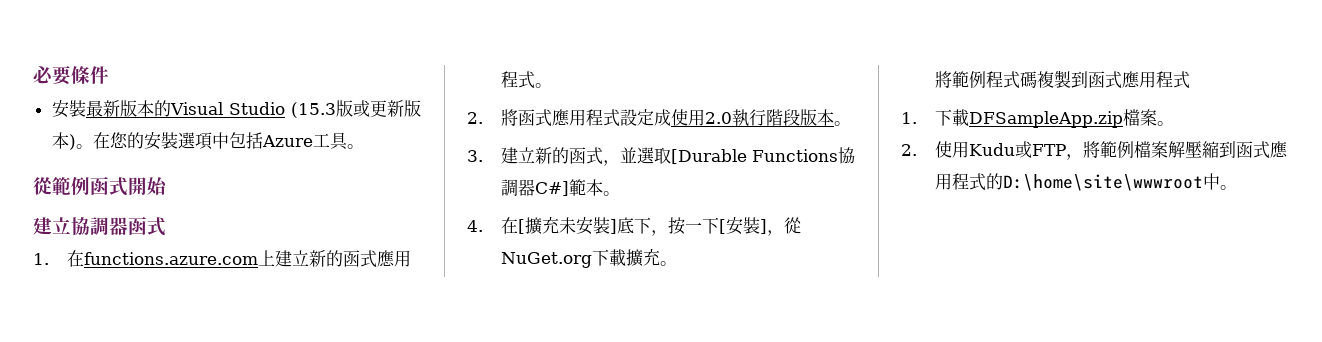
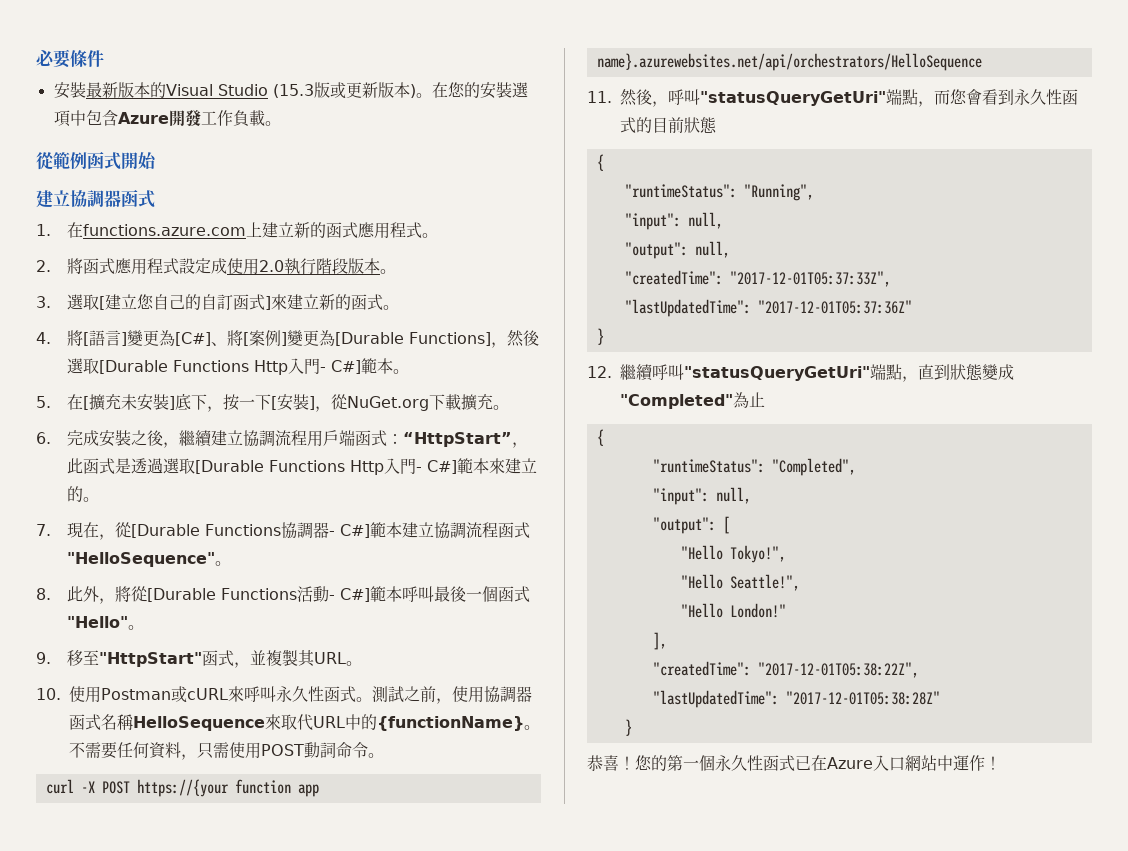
- 在您的安裝選項中包括Azure工具。
+ 在您的安裝選項中包含Azure開發工作負載。
- 3.建立新的函式，並選取[Durable Functions協調器C#]範本。
+ 3.選取[建立您自己的自訂函式]來建立新的函式。
+ 4.將[語言]變更為[C#]、將[案例]變更為[Durable Functions]，然後選取[Durable Functions Http入門- C#]範本。
- 4.在[擴充未安裝]底下，按一下[安裝]，從NuGet.org下載擴充。
+ 5.在[擴充未安裝]底下，按一下[安裝]，從NuGet.org下載擴充。
- 將範例程式碼複製到函式應用程式
- 1.下載DFSampleApp.zip檔案。
- 2.使用Kudu或FTP，將範例檔案解壓縮到函式應用程式的D:\home\site\wwwroot中。
+ 6.完成安裝之後，繼續建立協調流程用戶端函式：“HttpStart”，此函式是透過選取[Durable Functions Http入門- C#]範本來建立的。
+ 7.現在，從[Durable Functions協調器- C#]範本建立協調流程函式"HelloSequence"。
+ 8.此外，將從[Durable Functions活動- C#]範本呼叫最後一個函式"Hello"。
+ 9.移至"HttpStart"函式，並複製其URL。
+ 10.使用Postman或cURL來呼叫永久性函式。測試之前，使用協調器函式名稱HelloSequence來取代URL中的{functionName}。不需要任何資料，只需使用POST動詞命令。
+ curl -X POST https://{your function app name}.azurewebsites.net/api/orchestrators/HelloSequence
+ 11.然後，呼叫"statusQueryGetUri"端點，而您會看到永久性函式的目前狀態
+ {
+ "runtimeStatus": "Running",
+ "input": null,
+ "output": null,
+ "createdTime": "2017-12-01T05:37:33Z",
+ "lastUpdatedTime": "2017-12-01T05:37:36Z"
+ }
+ 12.繼續呼叫"statusQueryGetUri"端點，直到狀態變成"Completed"為止
+ {
+ "runtimeStatus": "Completed",
+ "input": null,
+ "output": [
+ "Hello Tokyo!",
+ "Hello Seattle!",
+ "Hello London!"
+ ],
+ "createdTime": "2017-12-01T05:38:22Z",
+ "lastUpdatedTime": "2017-12-01T05:38:28Z"
+ }
+ 恭喜！您的第一個永久性函式已在Azure入口網站中運作！

